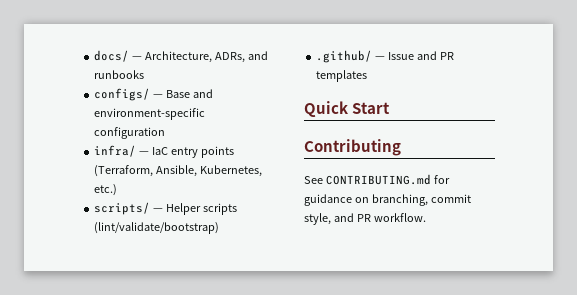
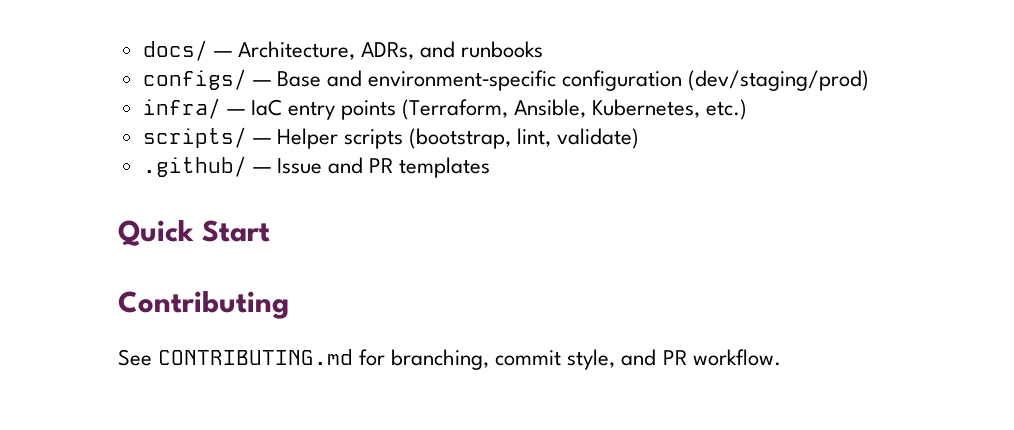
- configs/ — Base and environment‑specific configuration
+ configs/ — Base and environment‑specific configuration (dev/staging/prod)
- scripts/ — Helper scripts (lint/validate/bootstrap)
+ scripts/ — Helper scripts (bootstrap, lint, validate)
- See CONTRIBUTING.md for guidance on branching, commit style, and PR workflow.
+ See CONTRIBUTING.md for branching, commit style, and PR workflow.

